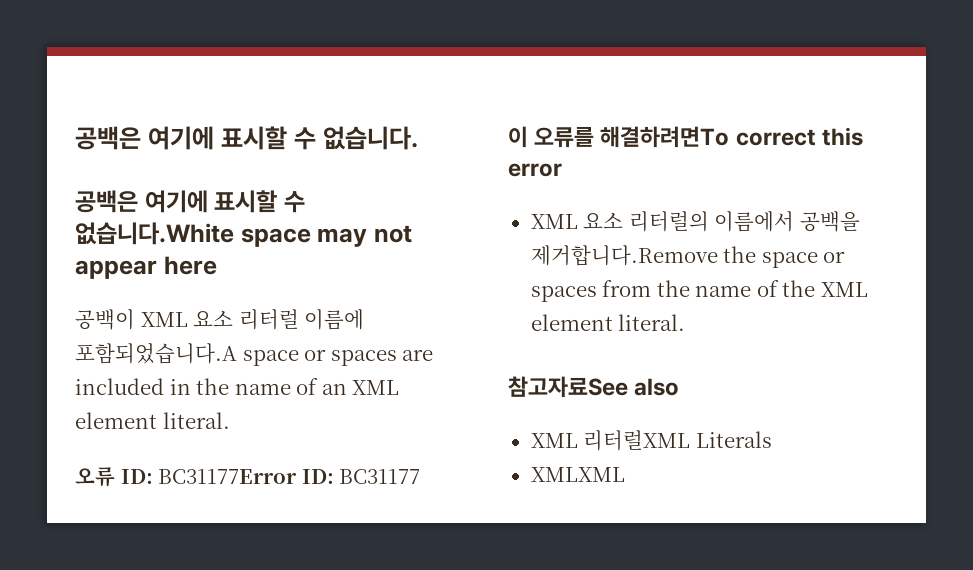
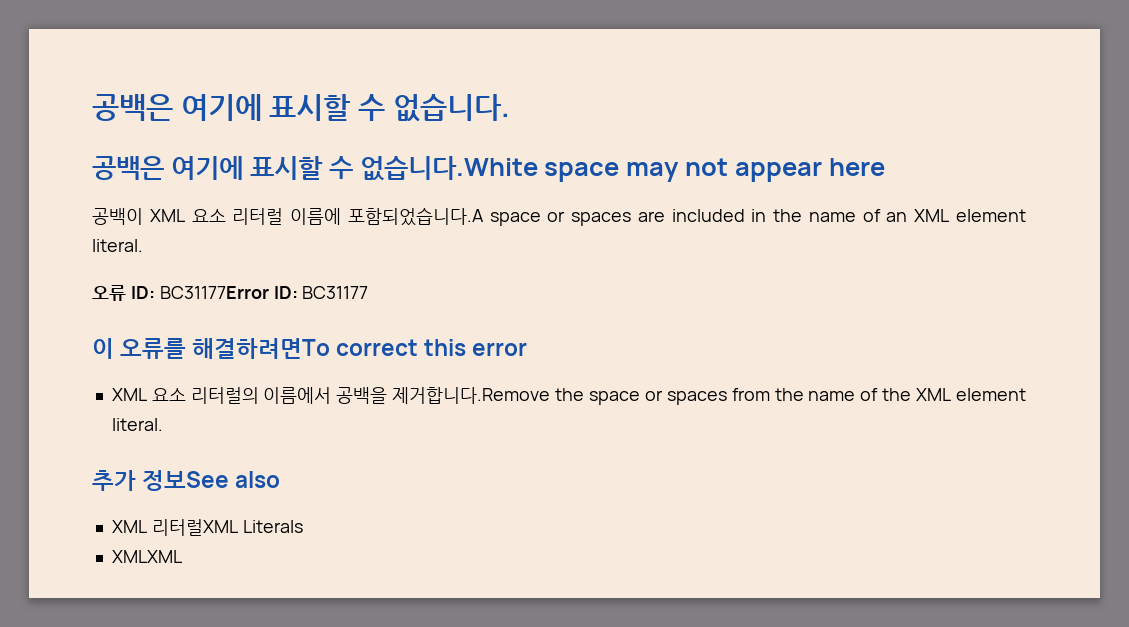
- 참고자료See also
+ 추가 정보See also

